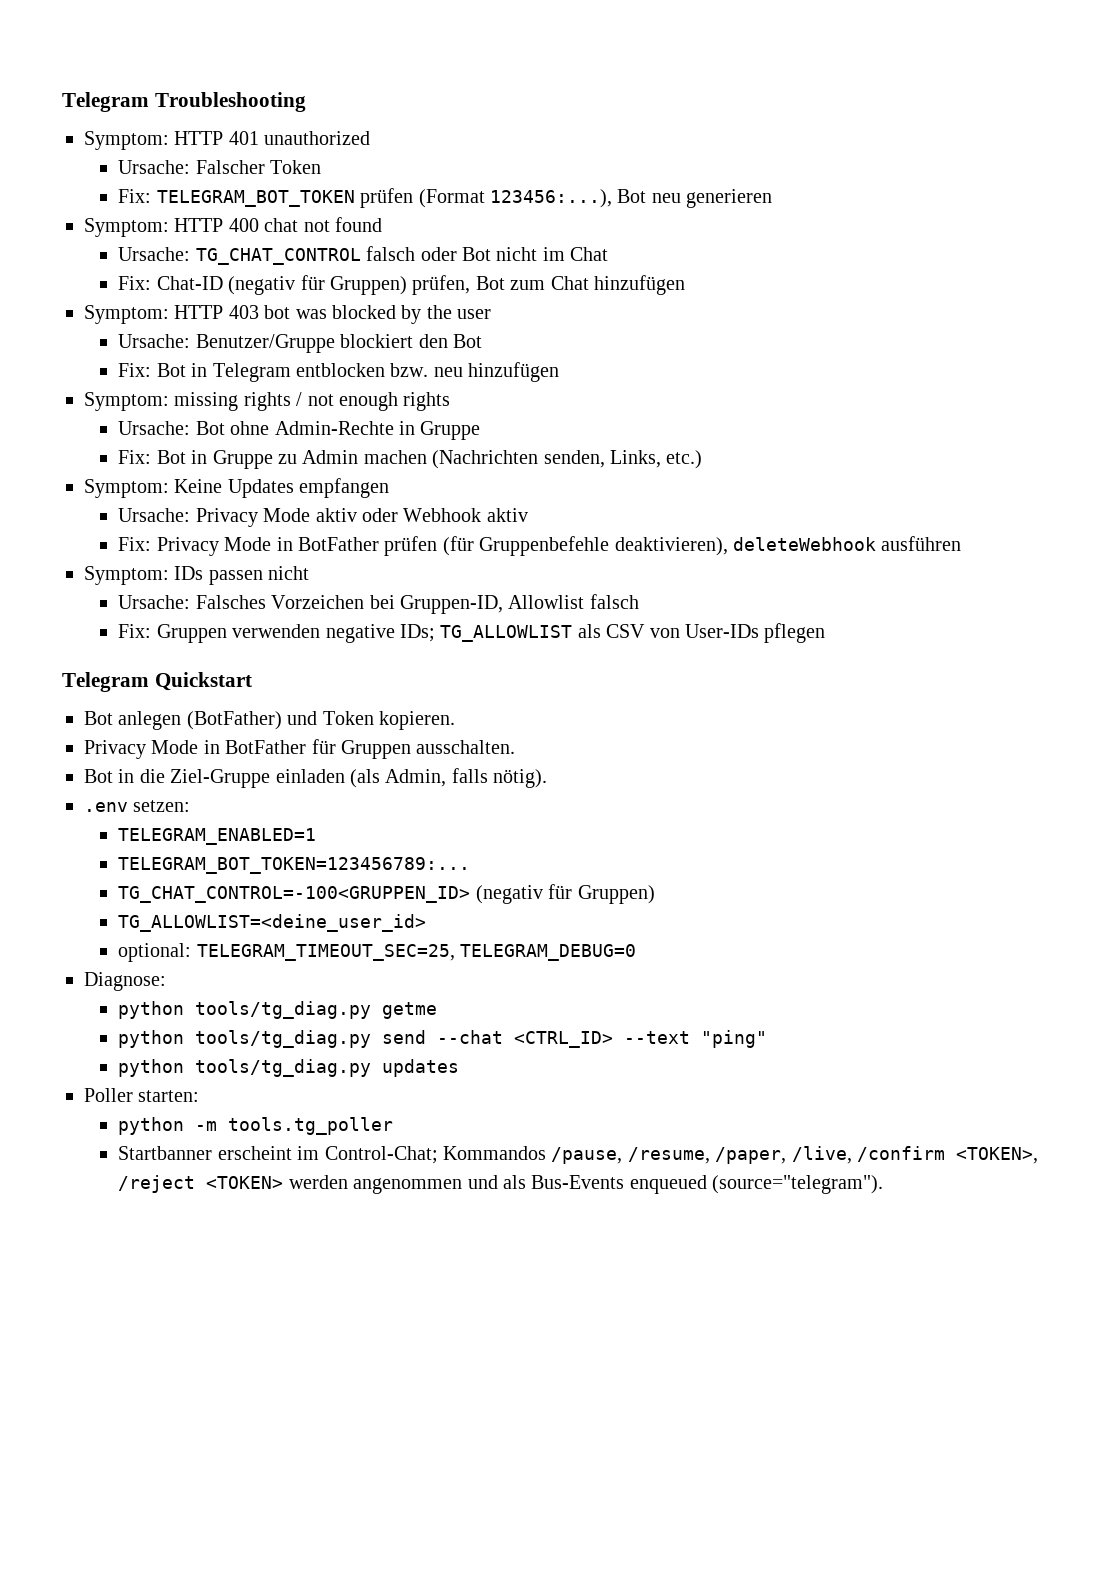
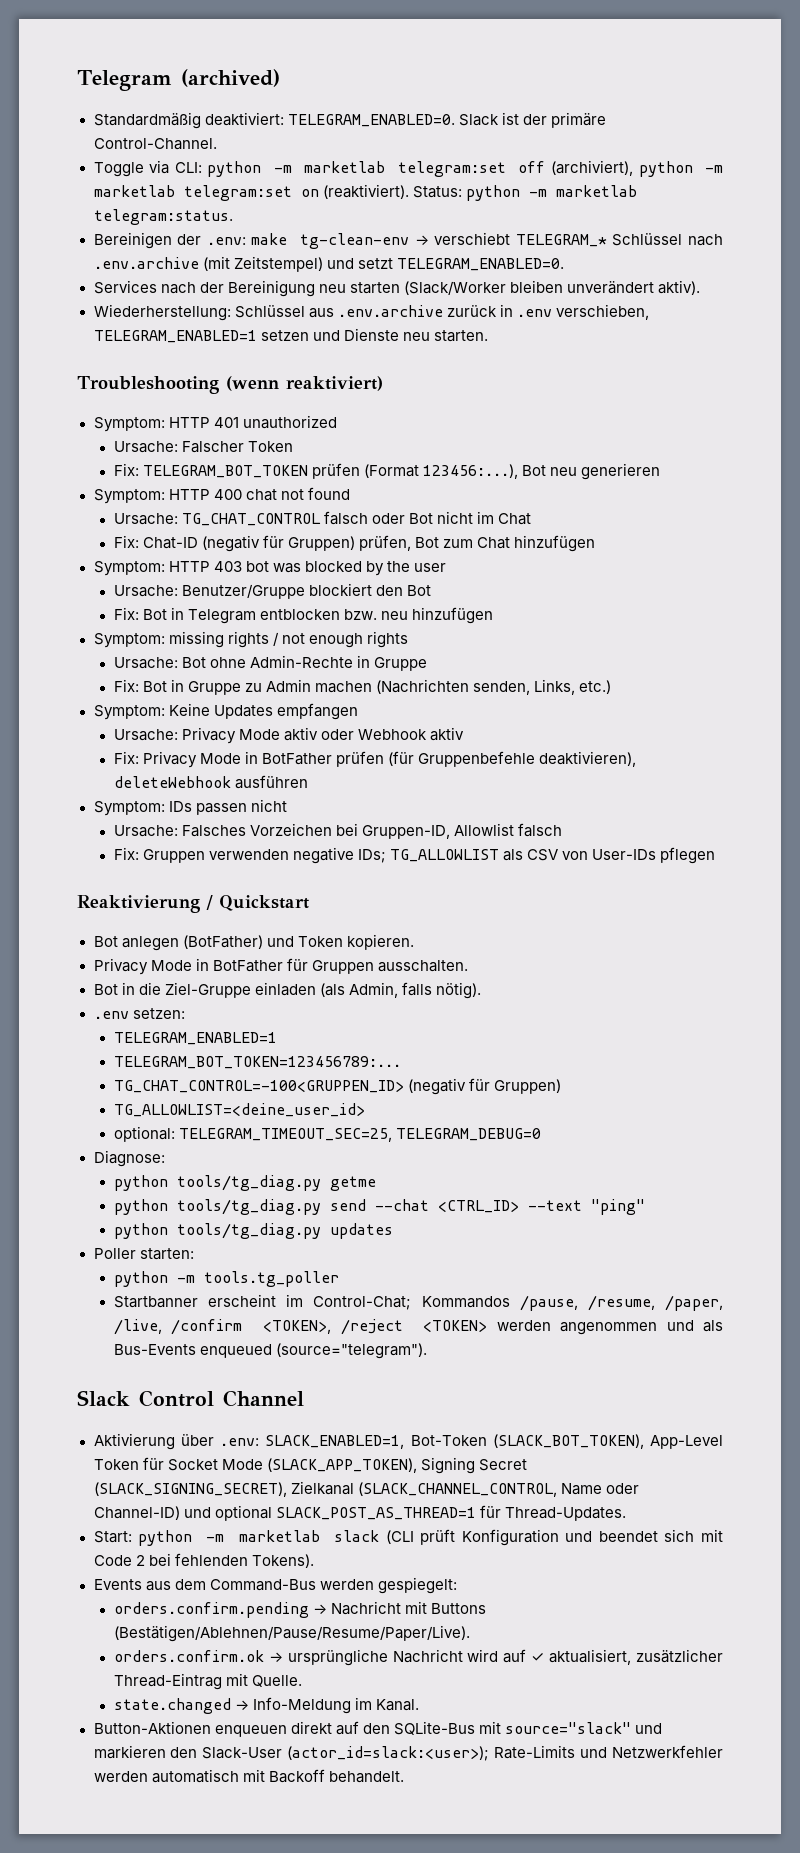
- Telegram Troubleshooting
+ Telegram (archived)
+ Standardmäßig deaktiviert: TELEGRAM_ENABLED=0. Slack ist der primäre Control-Channel.
+ Toggle via CLI: python -m marketlab telegram:set off (archiviert), python -m marketlab telegram:set on (reaktiviert). Status: python -m marketlab telegram:status.
+ Bereinigen der .env: make tg-clean-env → verschiebt TELEGRAM_* Schlüssel nach .env.archive (mit Zeitstempel) und setzt TELEGRAM_ENABLED=0.
+ Services nach der Bereinigung neu starten (Slack/Worker bleiben unverändert aktiv).
+ Wiederherstellung: Schlüssel aus .env.archive zurück in .env verschieben, TELEGRAM_ENABLED=1 setzen und Dienste neu starten.
+ Troubleshooting (wenn reaktiviert)
- Telegram Quickstart
+ Reaktivierung / Quickstart
+ Slack Control Channel
+ Aktivierung über .env: SLACK_ENABLED=1, Bot-Token (SLACK_BOT_TOKEN), App-Level Token für Socket Mode (SLACK_APP_TOKEN), Signing Secret (SLACK_SIGNING_SECRET), Zielkanal (SLACK_CHANNEL_CONTROL, Name oder Channel-ID) und optional SLACK_POST_AS_THREAD=1 für Thread-Updates.
+ Start: python -m marketlab slack (CLI prüft Konfiguration und beendet sich mit Code 2 bei fehlenden Tokens).
+ Events aus dem Command-Bus werden gespiegelt:
+ orders.confirm.pending → Nachricht mit Buttons (Bestätigen/Ablehnen/Pause/Resume/Paper/Live).
+ orders.confirm.ok → ursprüngliche Nachricht wird auf ✓ aktualisiert, zusätzlicher Thread-Eintrag mit Quelle.
+ state.changed → Info-Meldung im Kanal.
+ Button-Aktionen enqueuen direkt auf den SQLite-Bus mit source="slack" und markieren den Slack-User (actor_id=slack:<user>); Rate-Limits und Netzwerkfehler werden automatisch mit Backoff behandelt.

